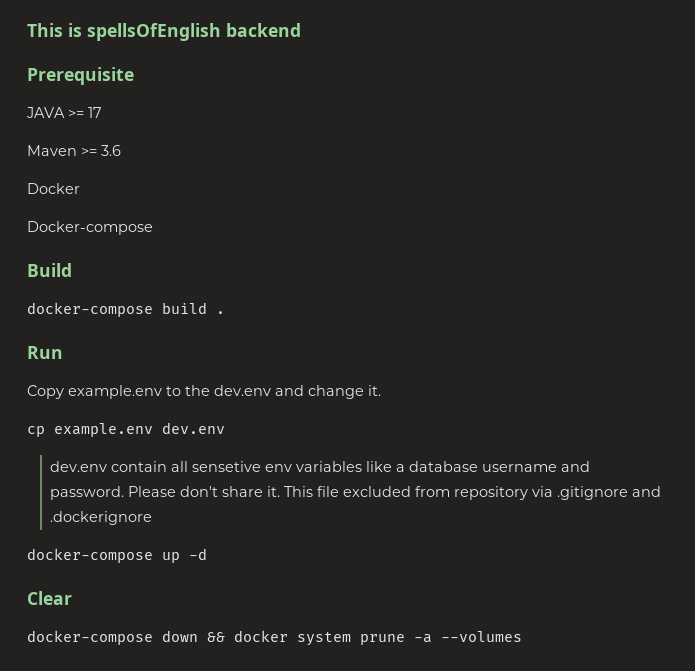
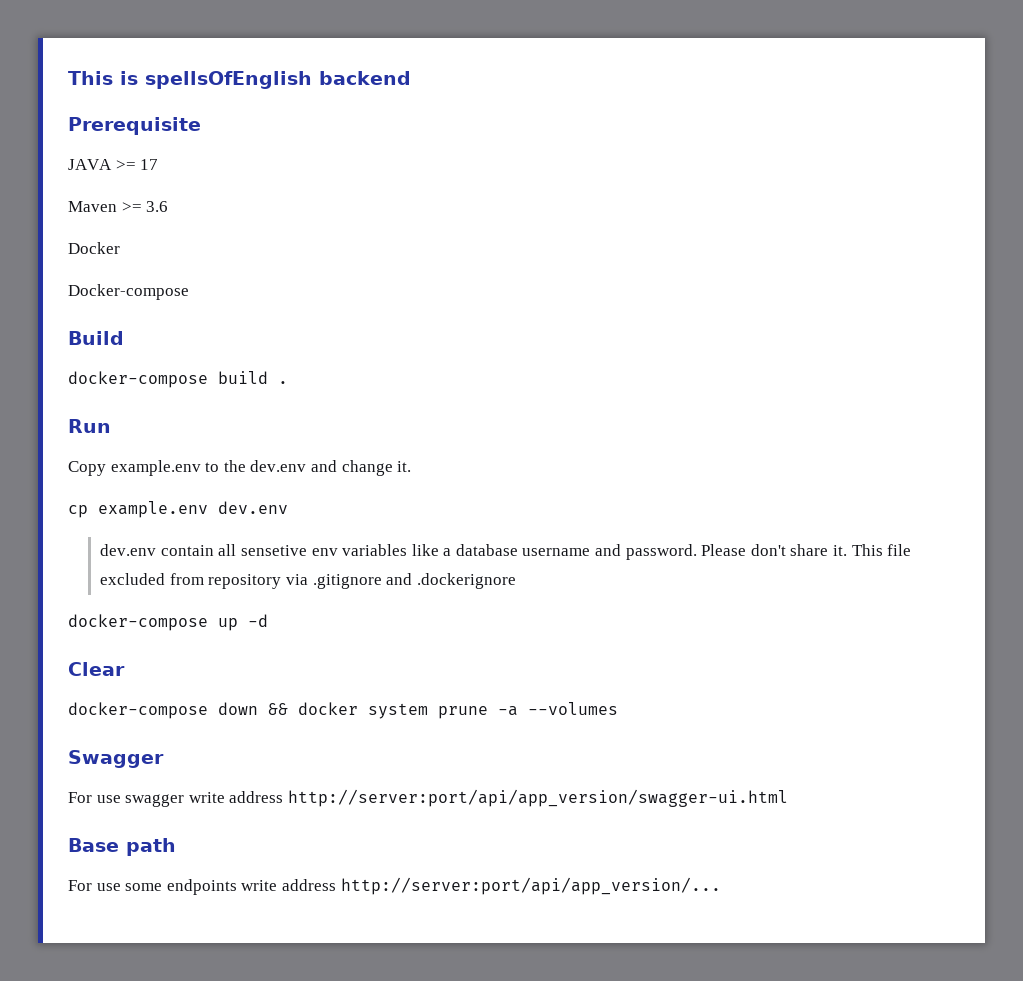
+ Swagger
+ For use swagger write address http://server:port/api/app_version/swagger-ui.html
+ Base path
+ For use some endpoints write address http://server:port/api/app_version/...

